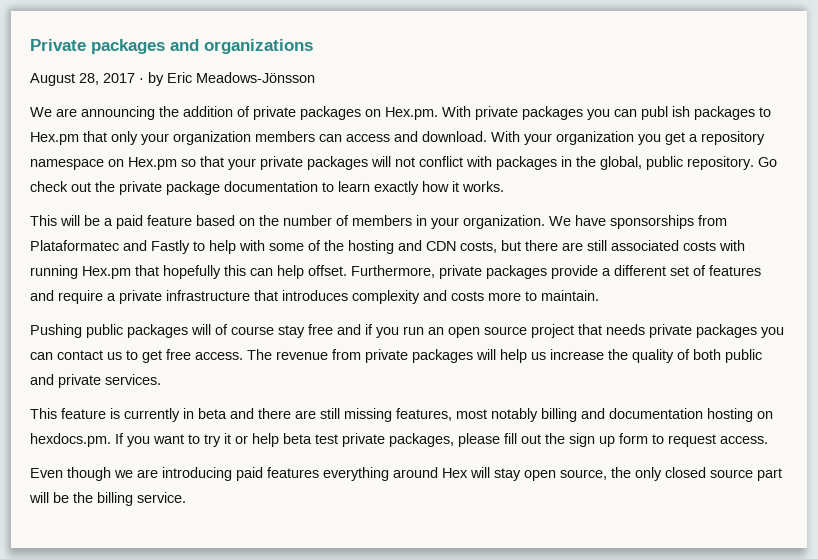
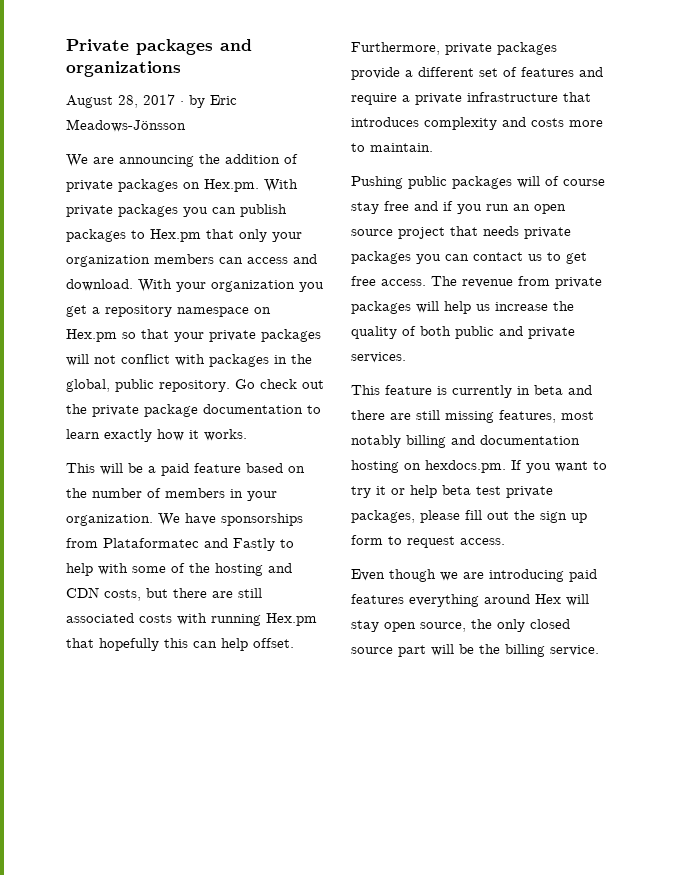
- We are announcing the addition of private packages on Hex.pm. With private packages you can publ ish packages to Hex.pm that only your organization members can access and download.
+ We are announcing the addition of private packages on Hex.pm. With private packages you can publish packages to Hex.pm that only your organization members can access and download.

